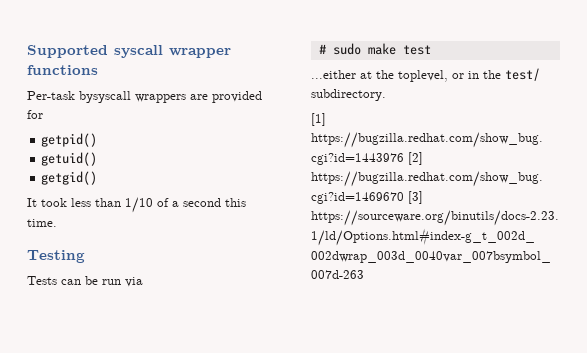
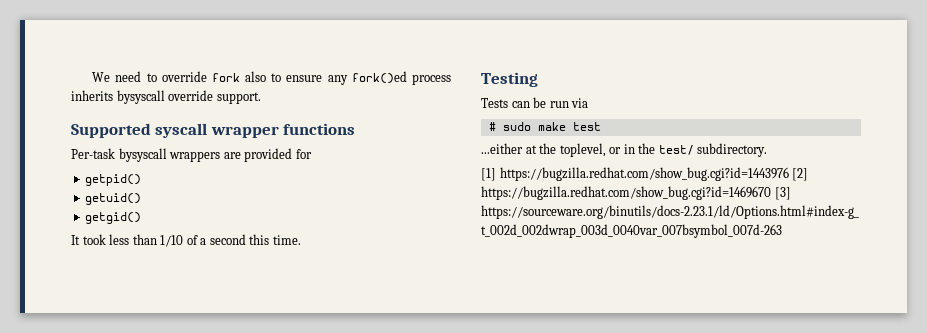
+ We need to override fork also to ensure any fork()ed process inherits bysyscall override support.

